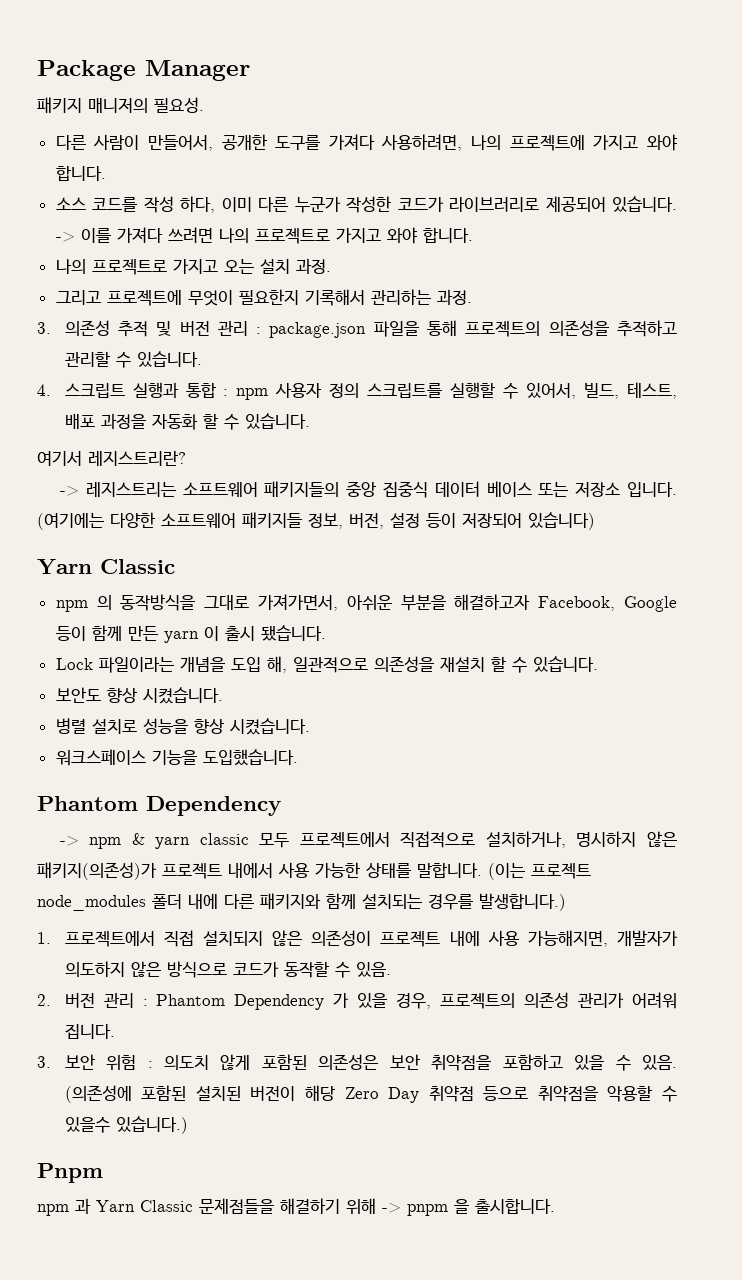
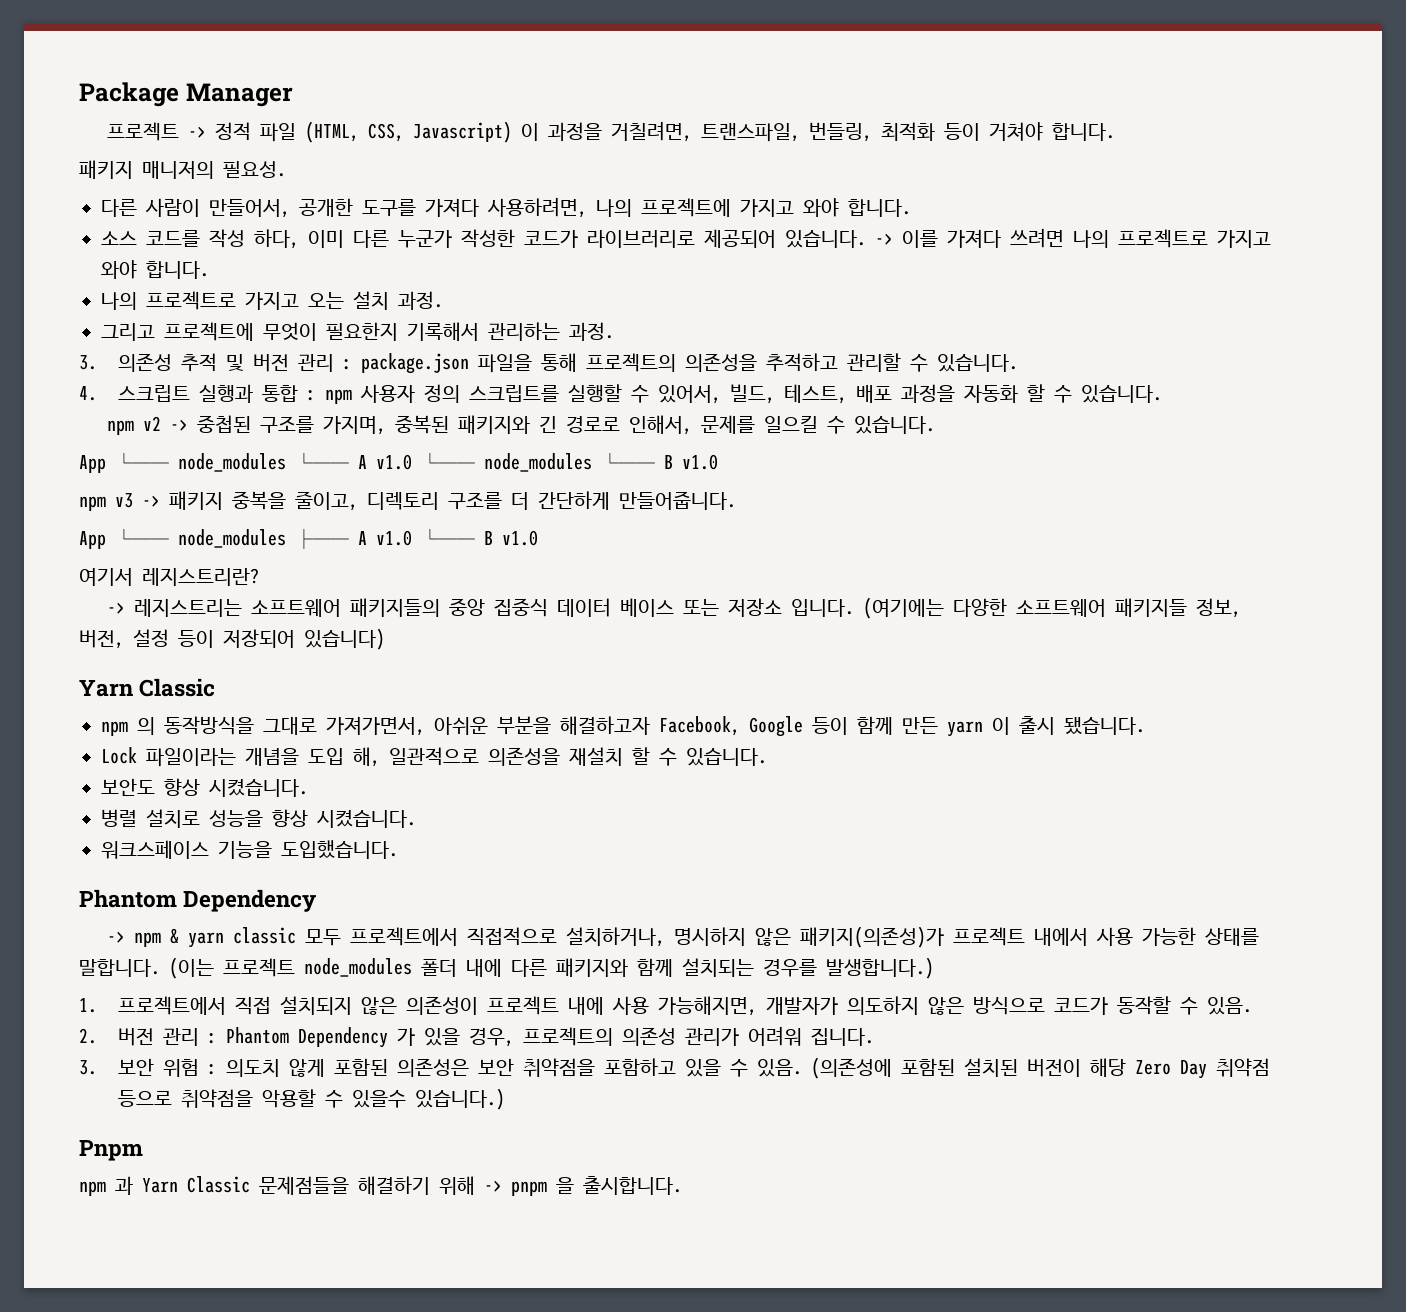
+ 프로젝트 -> 정적 파일 (HTML, CSS, Javascript) 이 과정을 거칠려면, 트랜스파일, 번들링, 최적화 등이 거쳐야 합니다.
+ npm v2 -> 중첩된 구조를 가지며, 중복된 패키지와 긴 경로로 인해서, 문제를 일으킬 수 있습니다.
+ App └── node_modules └── A v1.0 └── node_modules └── B v1.0
+ npm v3 -> 패키지 중복을 줄이고, 디렉토리 구조를 더 간단하게 만들어줍니다.
+ App └── node_modules ├── A v1.0 └── B v1.0

